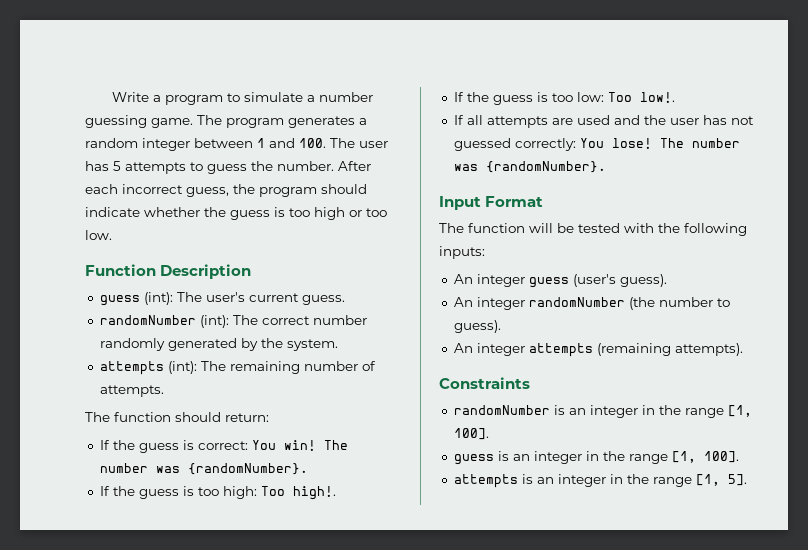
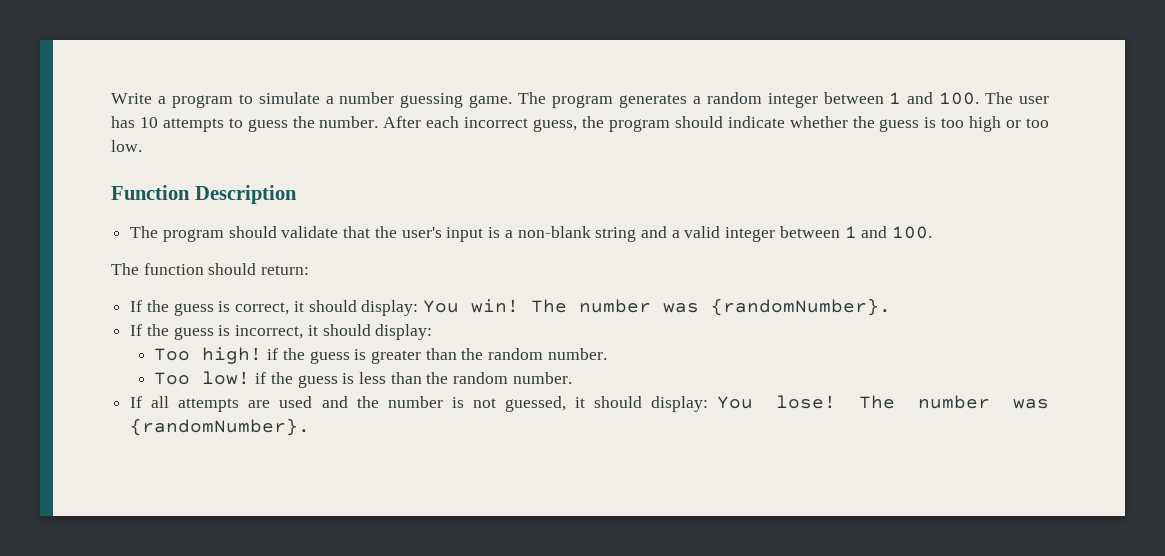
- The program generates a random integer between 1 and 100. The user has 5 attempts to guess the number.
+ The program generates a random integer between 1 and 100. The user has 10 attempts to guess the number.
- guess (int): The user's current guess.
- randomNumber (int): The correct number randomly generated by the system.
- attempts (int): The remaining number of attempts.
+ The program should validate that the user's input is a non-blank string and a valid integer between 1 and 100.
- If the guess is correct: You win!
+ If the guess is correct, it should display: You win!
- If the guess is too high: Too high!.
- If the guess is too low: Too low!.
+ If the guess is incorrect, it should display:
+ Too high! if the guess is greater than the random number.
+ Too low! if the guess is less than the random number.
- If all attempts are used and the user has not guessed correctly: You lose!
+ If all attempts are used and the number is not guessed, it should display: You lose!
- Input Format
- The function will be tested with the following inputs:
- An integer guess (user's guess).
- An integer randomNumber (the number to guess).
- An integer attempts (remaining attempts).
- Constraints
- randomNumber is an integer in the range [1, 100].
- guess is an integer in the range [1, 100].
- attempts is an integer in the range [1, 5].

